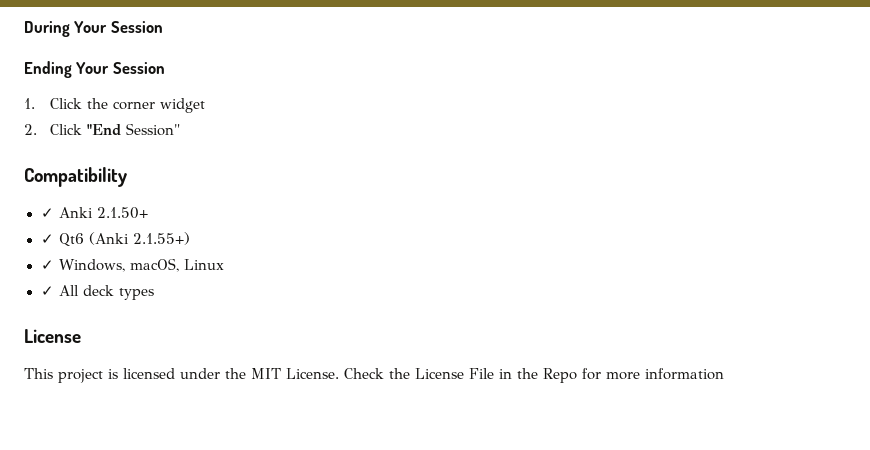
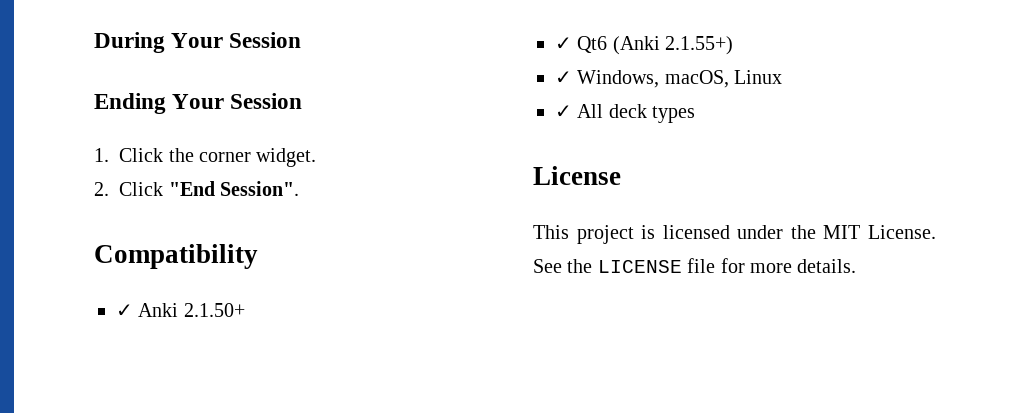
- 1. Click the corner widget
+ 1. Click the corner widget.
- 2. Click "End Session"
+ 2. Click "End Session".
- Check the License File in the Repo for more information
+ See the LICENSE file for more details.

